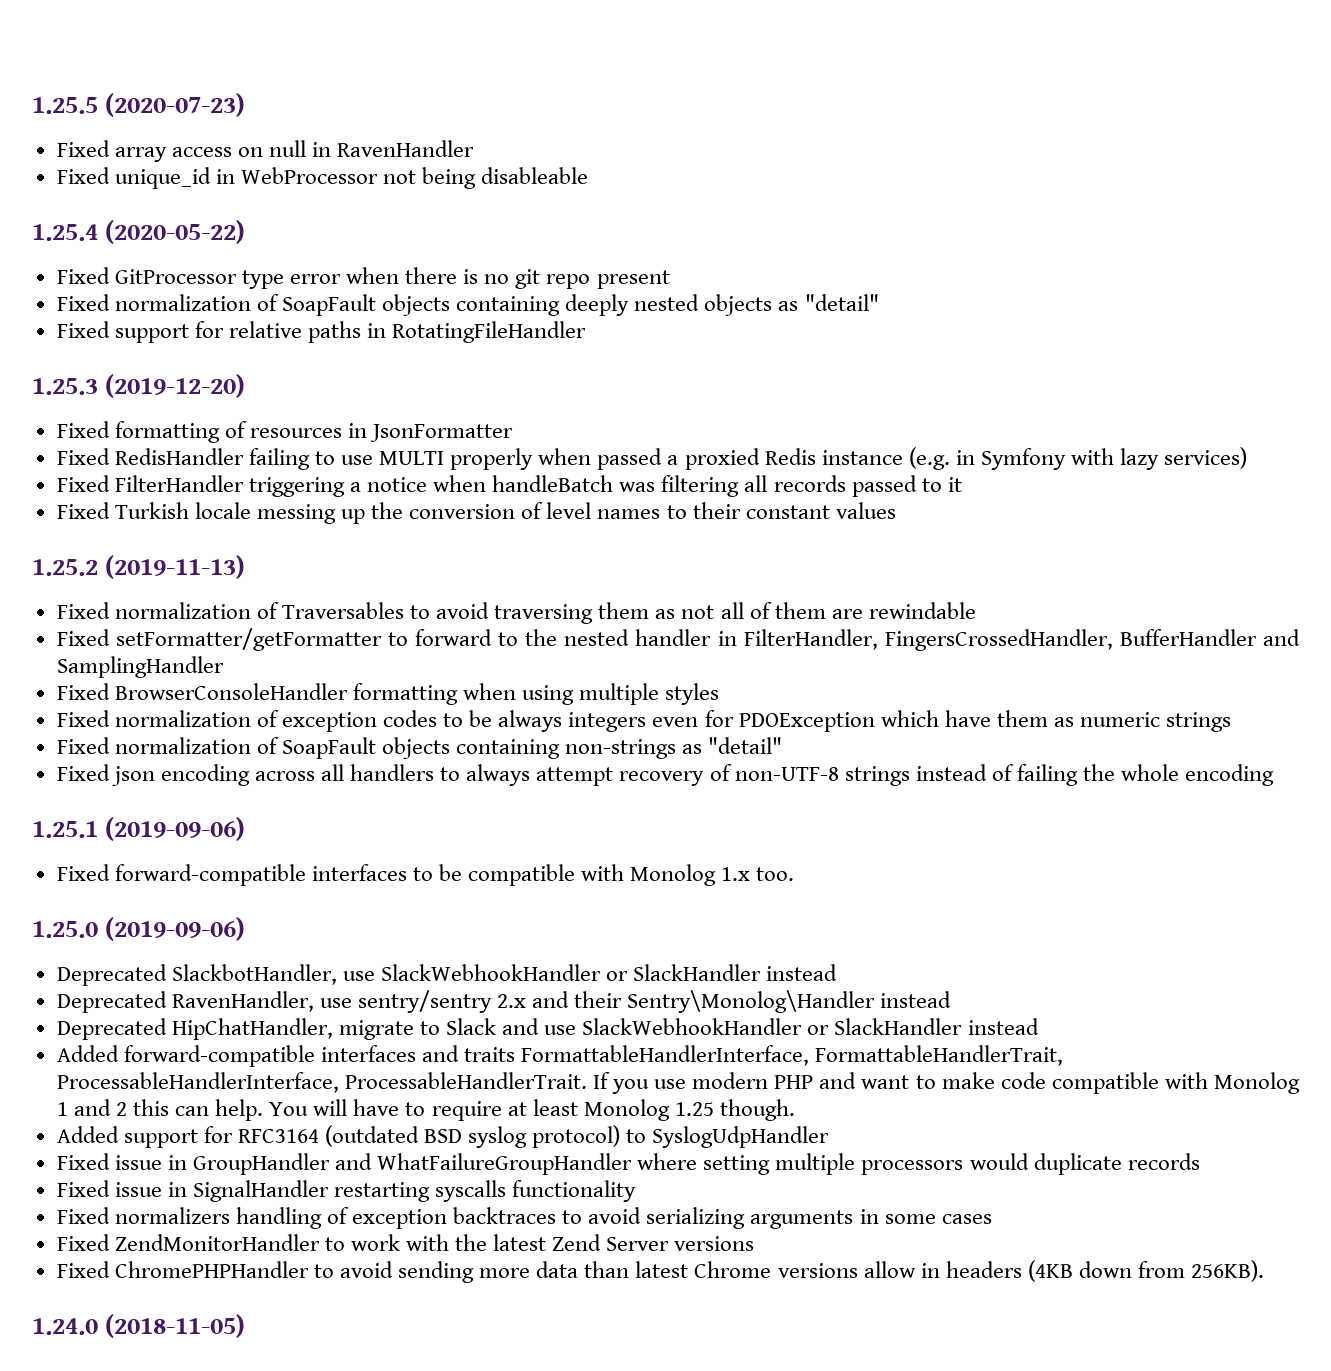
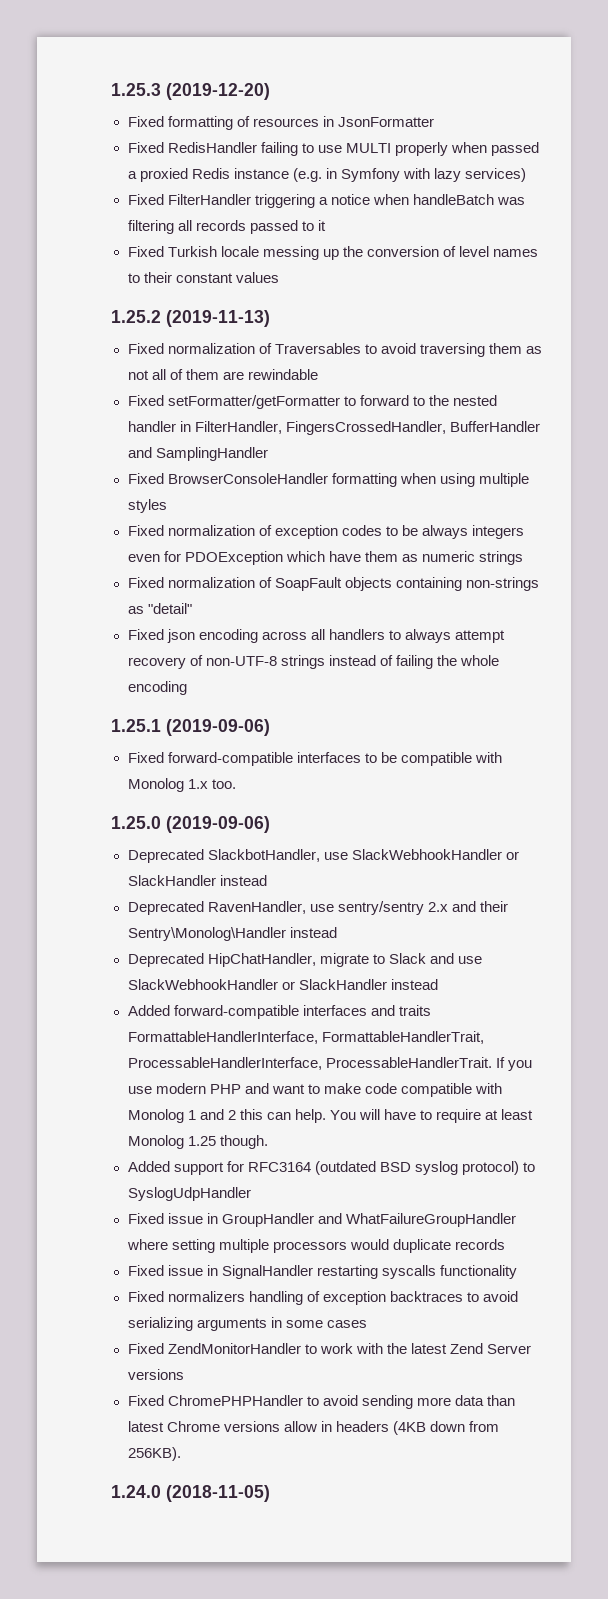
- 1.25.5 (2020-07-23)
- Fixed array access on null in RavenHandler
- Fixed unique_id in WebProcessor not being disableable
- 1.25.4 (2020-05-22)
- Fixed GitProcessor type error when there is no git repo present
- Fixed normalization of SoapFault objects containing deeply nested objects as "detail"
- Fixed support for relative paths in RotatingFileHandler

